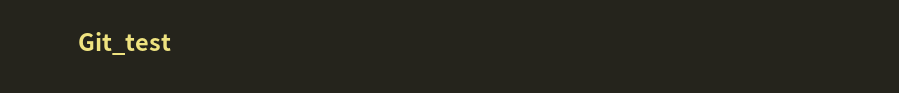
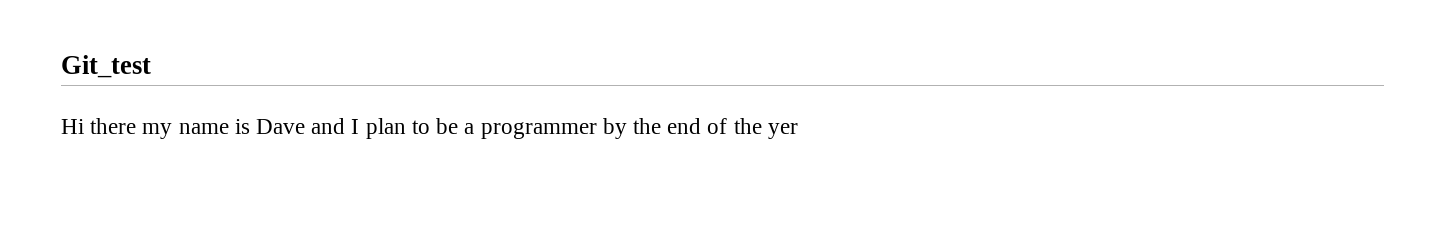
+ Hi there my name is Dave and I plan to be a programmer by the end of the yer

